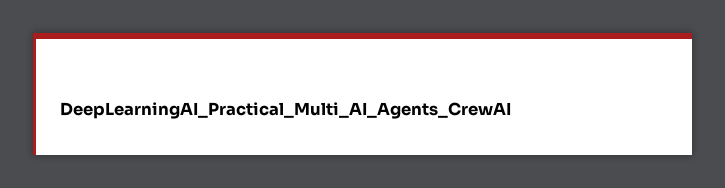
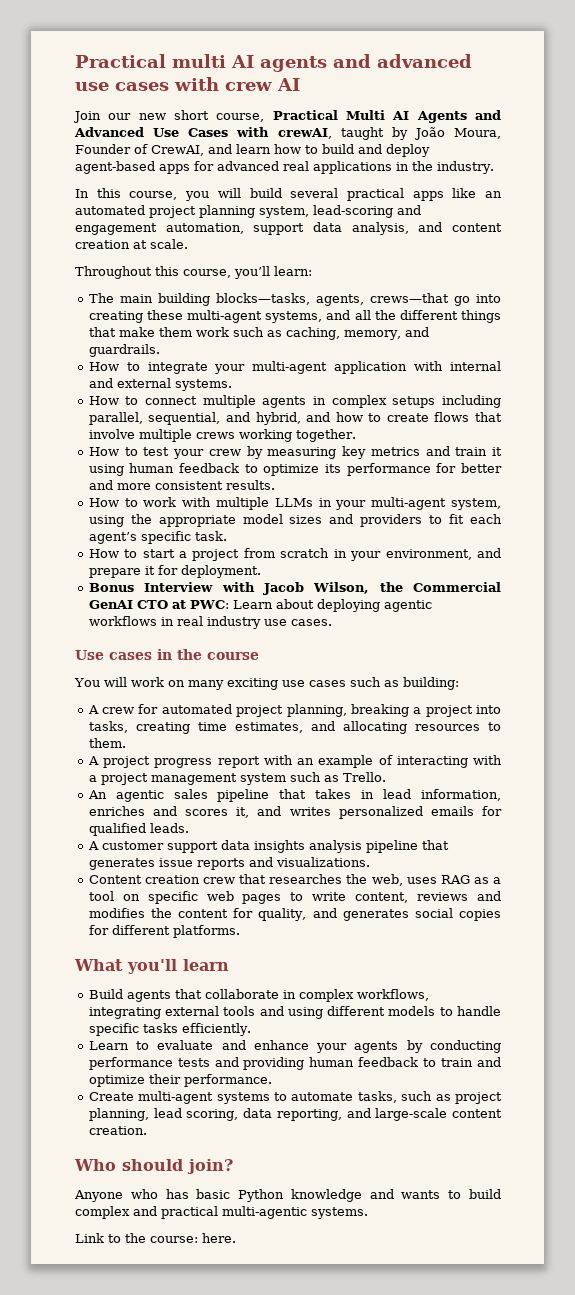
- DeepLearningAI_Practical_Multi_AI_Agents_CrewAI
+ Practical multi AI agents and advanced use cases with crew AI
+ Join our new short course, Practical Multi AI Agents and Advanced Use Cases with crewAI, taught by João Moura, Founder of CrewAI, and learn how to build and deploy agent-based apps for advanced real applications in the industry.
+ In this course, you will build several practical apps like an automated project planning system, lead-scoring and engagement automation, support data analysis, and content creation at scale.
+ Throughout this course, you’ll learn:
+ The main building blocks—tasks, agents, crews—that go into creating these multi-agent systems, and all the different things that make them work such as caching, memory, and guardrails.
+ How to integrate your multi-agent application with internal and external systems.
+ How to connect multiple agents in complex setups including parallel, sequential, and hybrid, and how to create flows that involve multiple crews working together.
+ How to test your crew by measuring key metrics and train it using human feedback to optimize its performance for better and more consistent results.
+ How to work with multiple LLMs in your multi-agent system, using the appropriate model sizes and providers to fit each agent’s specific task.
+ How to start a project from scratch in your environment, and prepare it for deployment.
+ Bonus Interview with Jacob Wilson, the Commercial GenAI CTO at PWC: Learn about deploying agentic workflows in real industry use cases.
+ Use cases in the course
+ You will work on many exciting use cases such as building:
+ A crew for automated project planning, breaking a project into tasks, creating time estimates, and allocating resources to them.
+ A project progress report with an example of interacting with a project management system such as Trello.
+ An agentic sales pipeline that takes in lead information, enriches and scores it, and writes personalized emails for qualified leads.
+ A customer support data insights analysis pipeline that generates issue reports and visualizations.
+ Content creation crew that researches the web, uses RAG as a tool on specific web pages to write content, reviews and modifies the content for quality, and generates social copies for different platforms.
+ What you'll learn
+ Build agents that collaborate in complex workflows, integrating external tools and using different models to handle specific tasks efficiently.
+ Learn to evaluate and enhance your agents by conducting performance tests and providing human feedback to train and optimize their performance.
+ Create multi-agent systems to automate tasks, such as project planning, lead scoring, data reporting, and large-scale content creation.
+ Who should join?
+ Anyone who has basic Python knowledge and wants to build complex and practical multi-agentic systems.
+ Link to the course: here.

